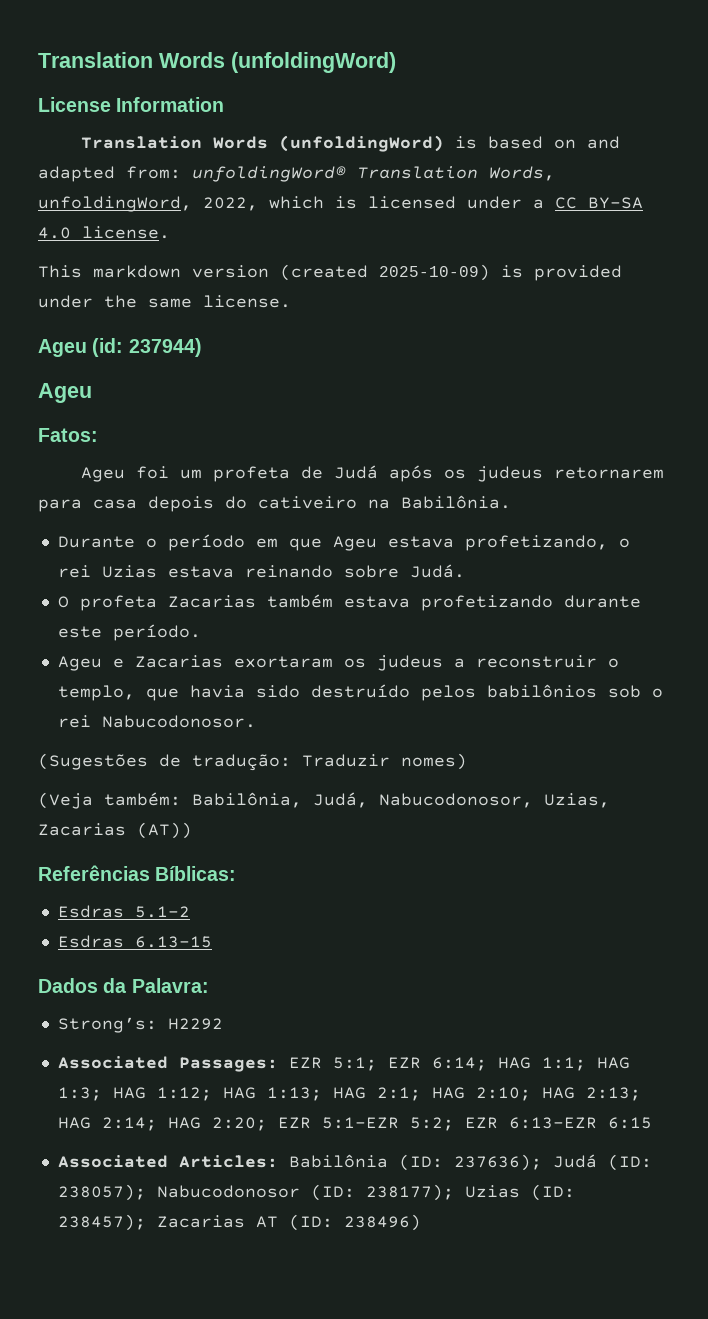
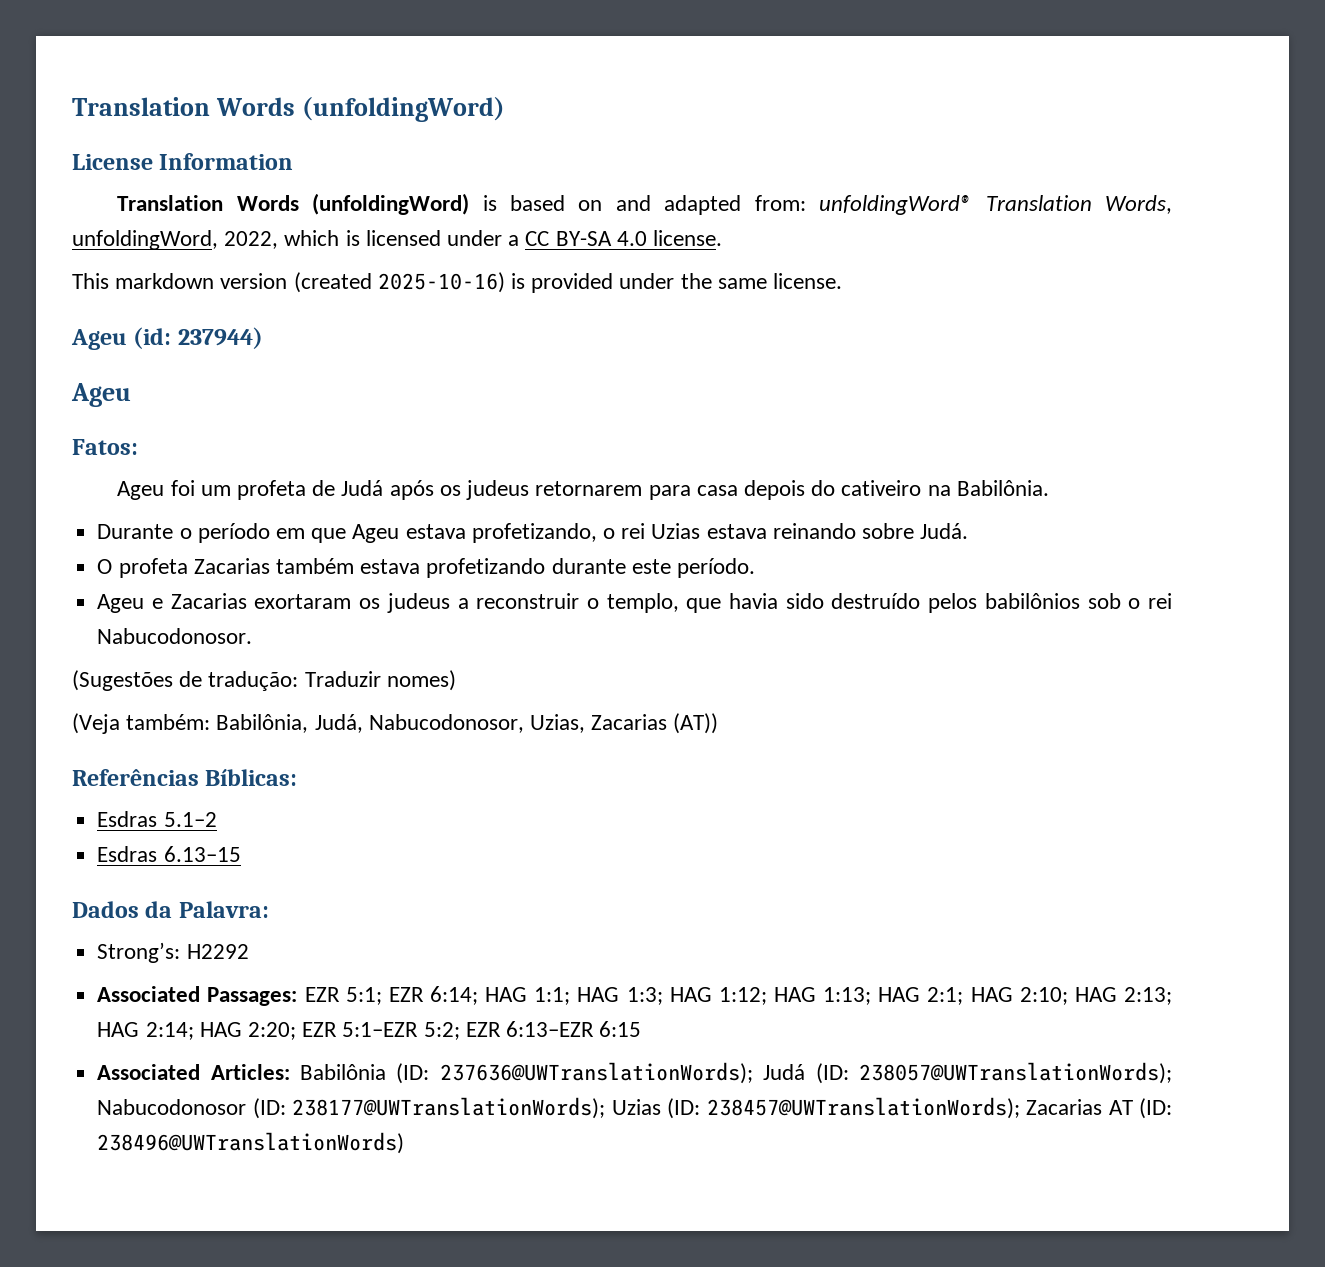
- This markdown version (created 2025-10-09) is provided under the same license.
+ This markdown version (created 2025-10-16) is provided under the same license.
- Associated Articles: Babilônia (ID: 237636); Judá (ID: 238057); Nabucodonosor (ID: 238177); Uzias (ID: 238457); Zacarias AT (ID: 238496)
+ Associated Articles: Babilônia (ID: 237636@UWTranslationWords); Judá (ID: 238057@UWTranslationWords); Nabucodonosor (ID: 238177@UWTranslationWords); Uzias (ID: 238457@UWTranslationWords); Zacarias AT (ID: 238496@UWTranslationWords)

